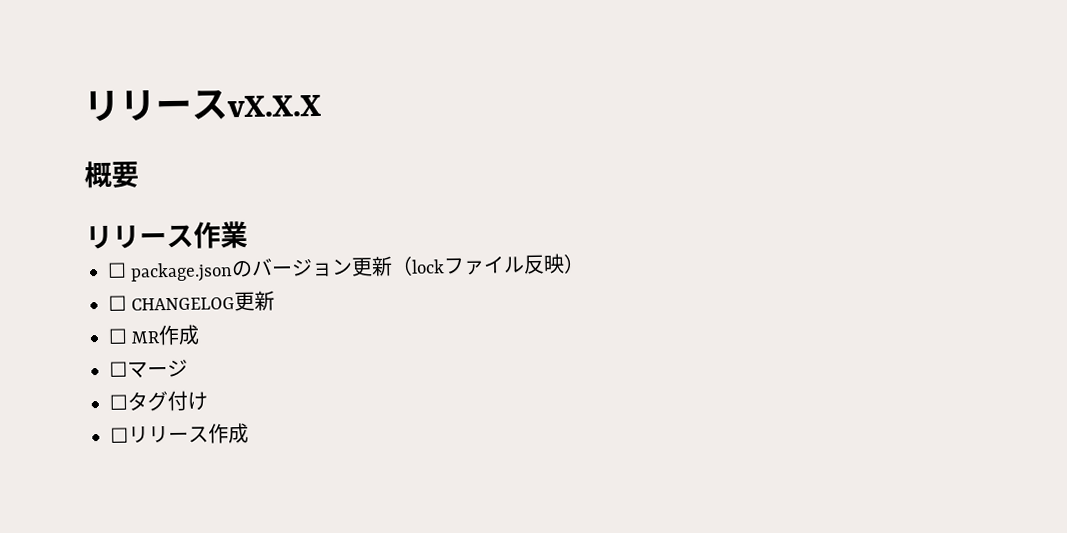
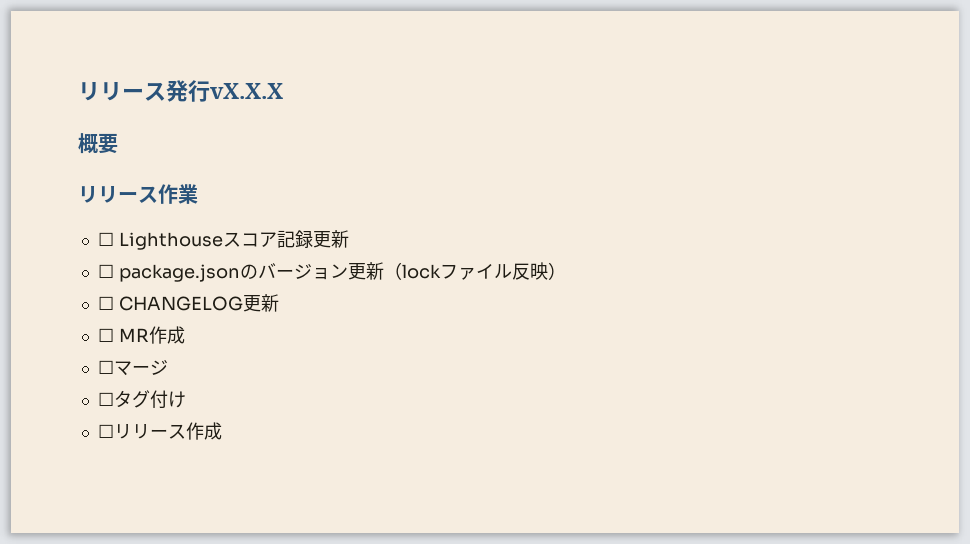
- リリースvX.X.X
+ リリース発行vX.X.X
+ ☐ Lighthouseスコア記録更新

